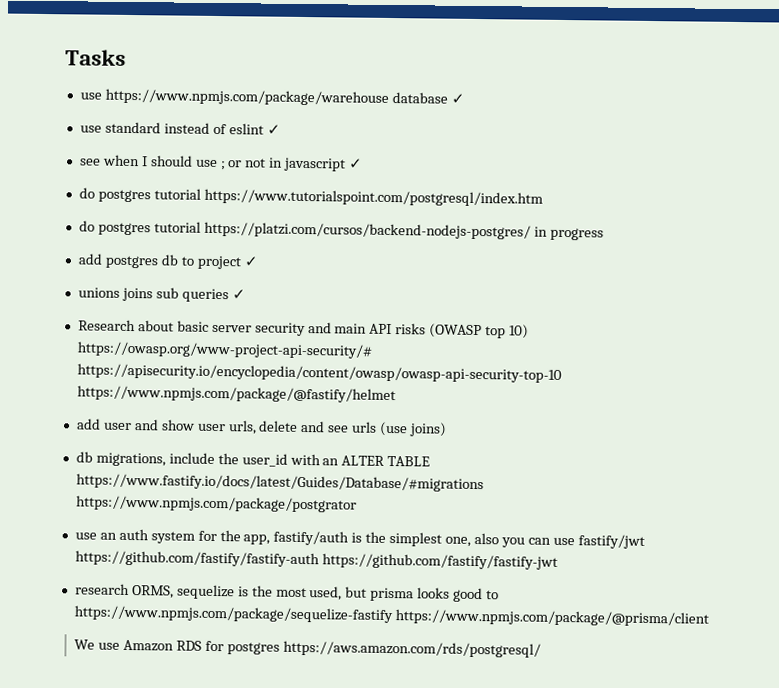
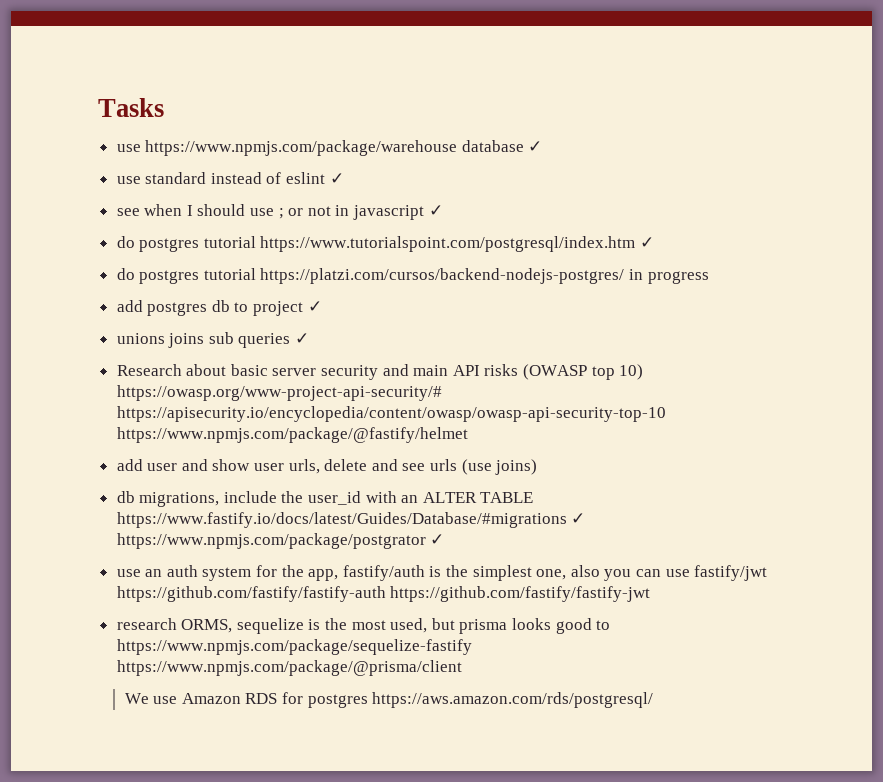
- do postgres tutorial https://www.tutorialspoint.com/postgresql/index.htm
+ do postgres tutorial https://www.tutorialspoint.com/postgresql/index.htm ✓
- db migrations, include the user_id with an ALTER TABLE https://www.fastify.io/docs/latest/Guides/Database/#migrations https://www.npmjs.com/package/postgrator
+ db migrations, include the user_id with an ALTER TABLE https://www.fastify.io/docs/latest/Guides/Database/#migrations ✓ https://www.npmjs.com/package/postgrator ✓

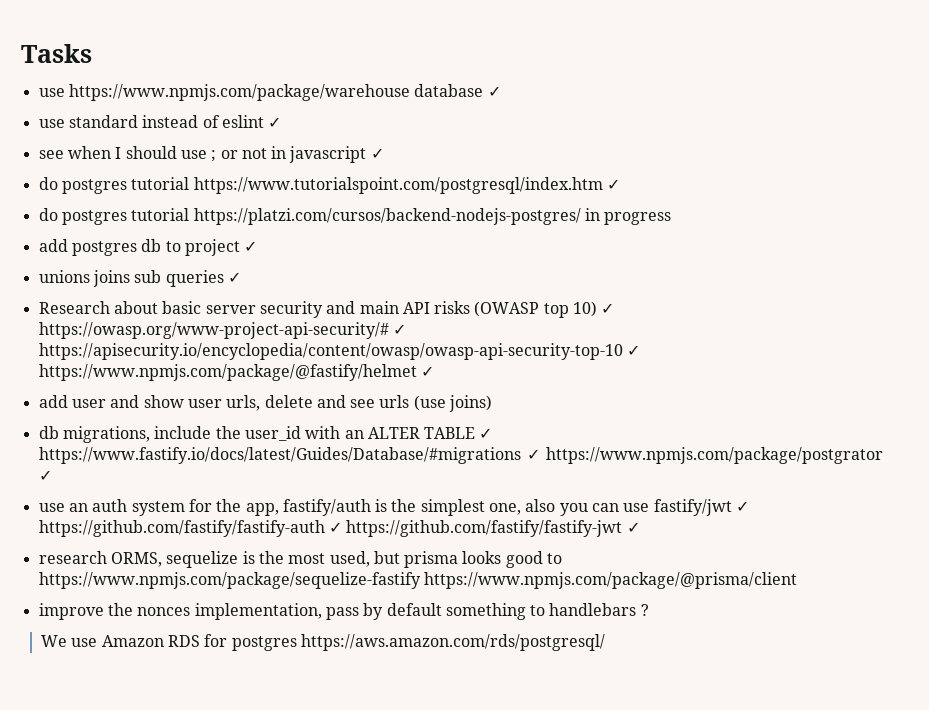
- Research about basic server security and main API risks (OWASP top 10) https://owasp.org/www-project-api-security/# https://apisecurity.io/encyclopedia/content/owasp/owasp-api-security-top-10 https://www.npmjs.com/package/@fastify/helmet
+ Research about basic server security and main API risks (OWASP top 10) ✓ https://owasp.org/www-project-api-security/# ✓ https://apisecurity.io/encyclopedia/content/owasp/owasp-api-security-top-10 ✓ https://www.npmjs.com/package/@fastify/helmet ✓
- db migrations, include the user_id with an ALTER TABLE https://www.fastify.io/docs/latest/Guides/Database/#migrations ✓ https://www.npmjs.com/package/postgrator ✓
+ db migrations, include the user_id with an ALTER TABLE ✓ https://www.fastify.io/docs/latest/Guides/Database/#migrations ✓ https://www.npmjs.com/package/postgrator ✓
- use an auth system for the app, fastify/auth is the simplest one, also you can use fastify/jwt https://github.com/fastify/fastify-auth https://github.com/fastify/fastify-jwt
+ use an auth system for the app, fastify/auth is the simplest one, also you can use fastify/jwt ✓ https://github.com/fastify/fastify-auth ✓ https://github.com/fastify/fastify-jwt ✓
+ improve the nonces implementation, pass by default something to handlebars ?

